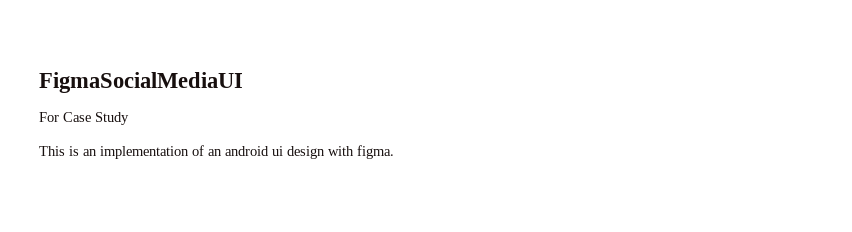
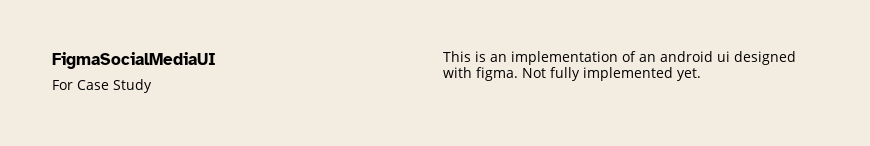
- This is an implementation of an android ui design with figma.
+ This is an implementation of an android ui designed with figma.
+ Not fully implemented yet.

